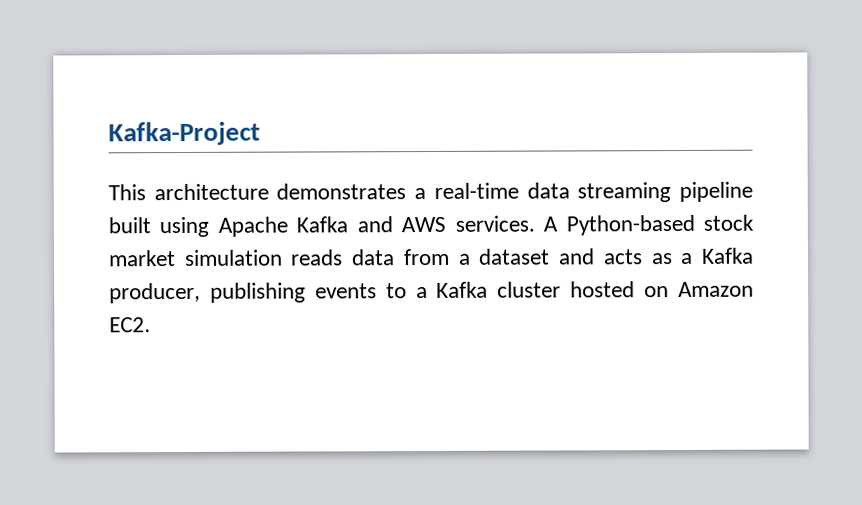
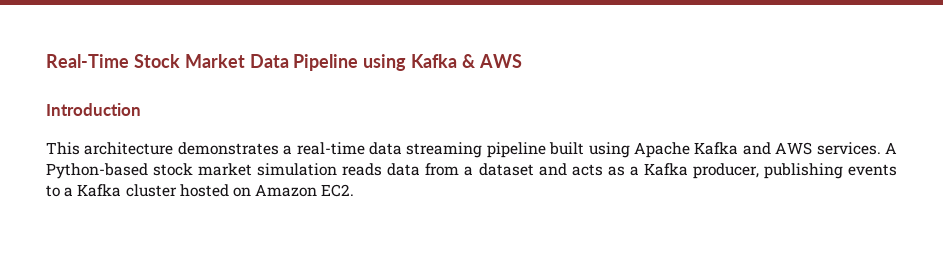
- Kafka-Project
+ Real-Time Stock Market Data Pipeline using Kafka & AWS
+ Introduction

